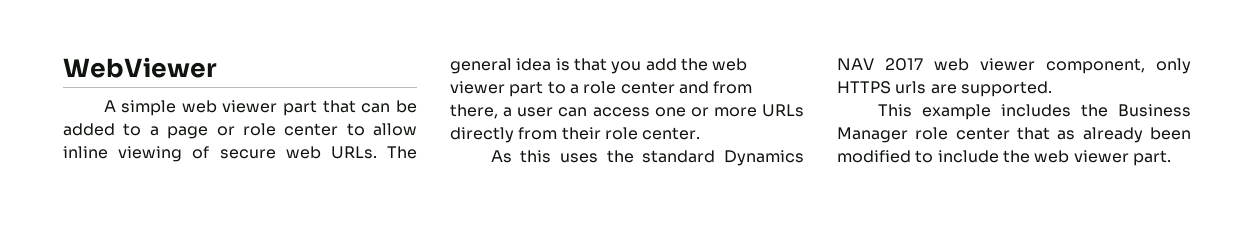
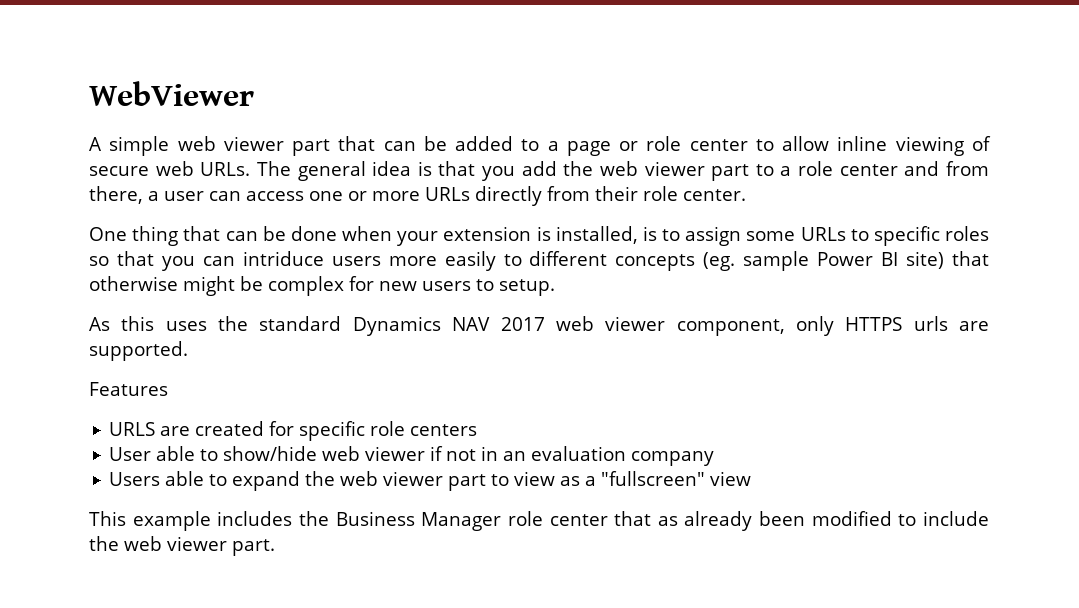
+ One thing that can be done when your extension is installed, is to assign some URLs to specific roles so that you can intriduce users more easily to different concepts (eg. sample Power BI site) that otherwise might be complex for new users to setup.
+ Features
+ URLS are created for specific role centers
+ User able to show/hide web viewer if not in an evaluation company
+ Users able to expand the web viewer part to view as a "fullscreen" view

